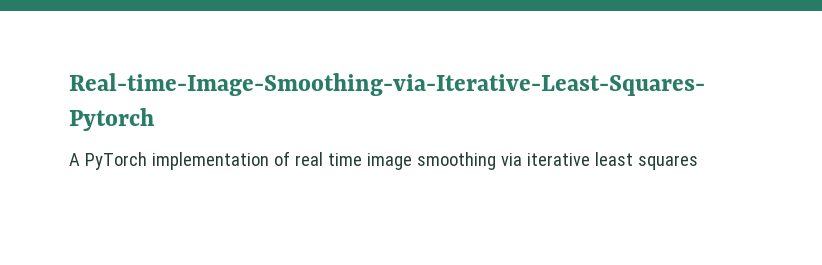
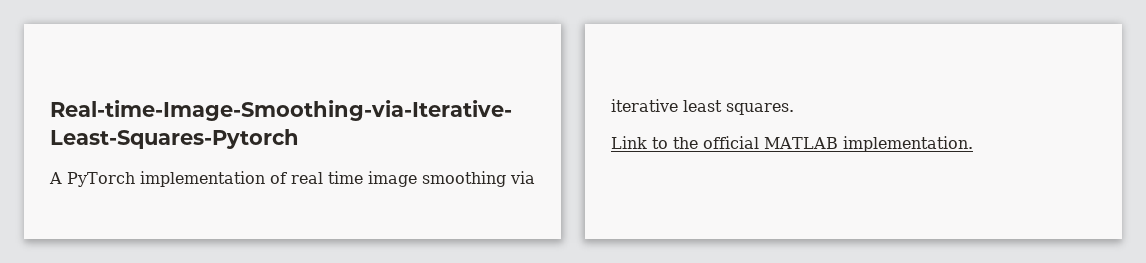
- A PyTorch implementation of real time image smoothing via iterative least squares
+ A PyTorch implementation of real time image smoothing via iterative least squares.
+ Link to the official MATLAB implementation.

